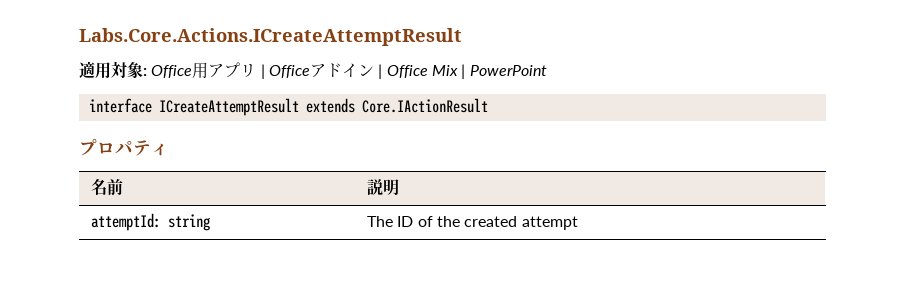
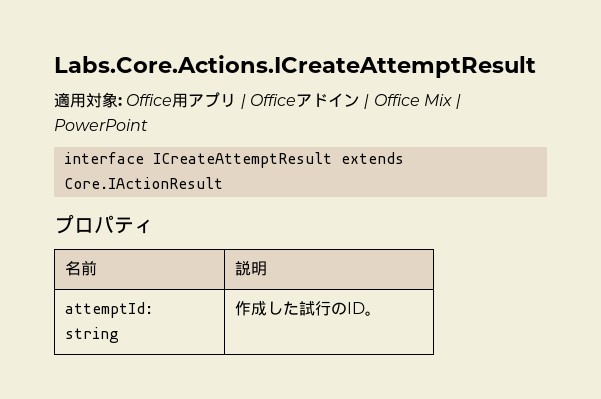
- attemptId: string | The ID of the created attempt
+ attemptId: string | 作成した試行のID。

